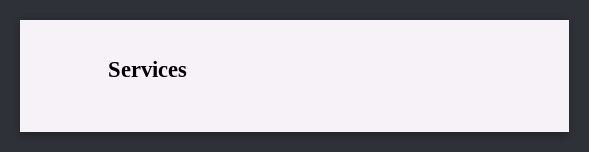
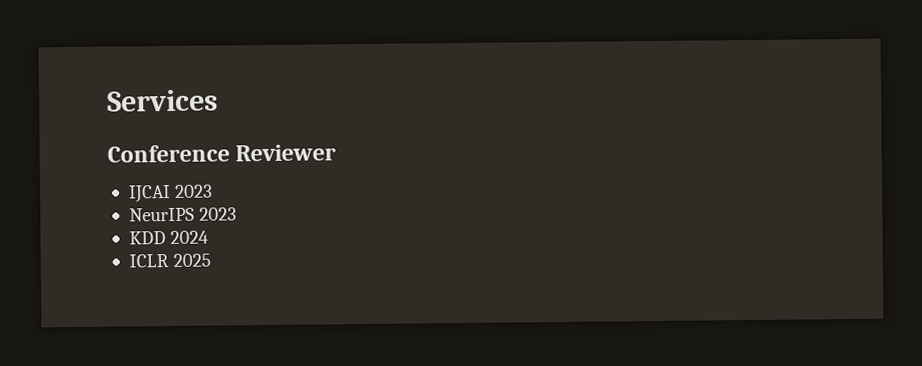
+ Conference Reviewer
+ IJCAI 2023
+ NeurIPS 2023
+ KDD 2024
+ ICLR 2025

